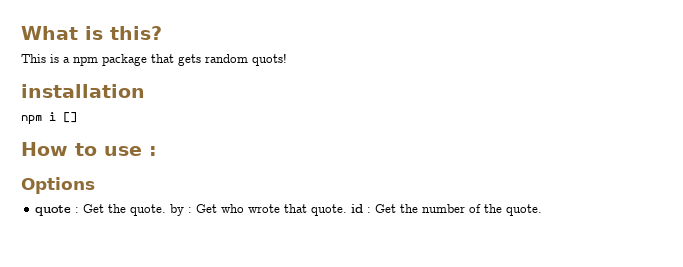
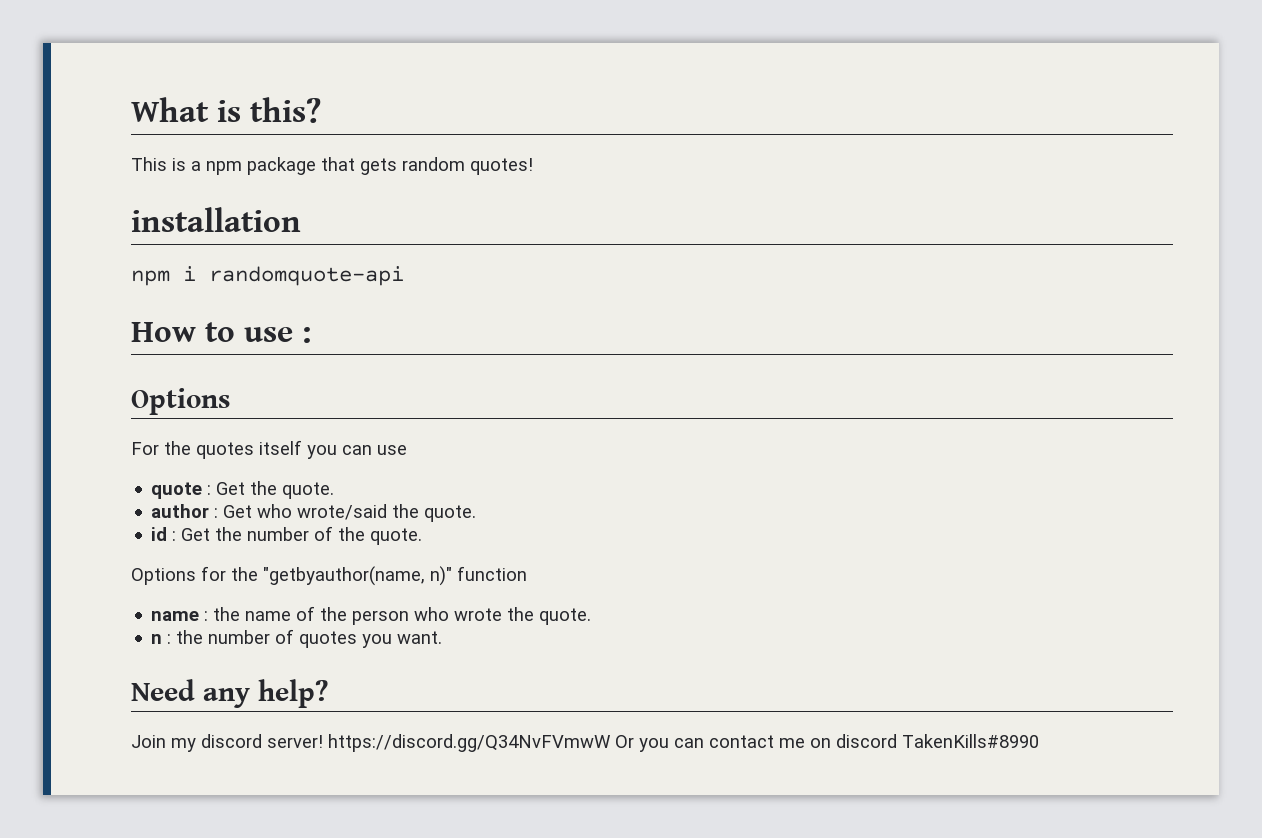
- This is a npm package that gets random quots!
+ This is a npm package that gets random quotes!
- npm i []
+ npm i randomquote-api
+ For the quotes itself you can use
- quote : Get the quote. by : Get who wrote that quote. id : Get the number of the quote.
+ quote : Get the quote.
+ author : Get who wrote/said the quote.
+ id : Get the number of the quote.
+ Options for the "getbyauthor(name, n)" function
+ name : the name of the person who wrote the quote.
+ n : the number of quotes you want.
+ Need any help?
+ Join my discord server! https://discord.gg/Q34NvFVmwW Or you can contact me on discord TakenKills#8990

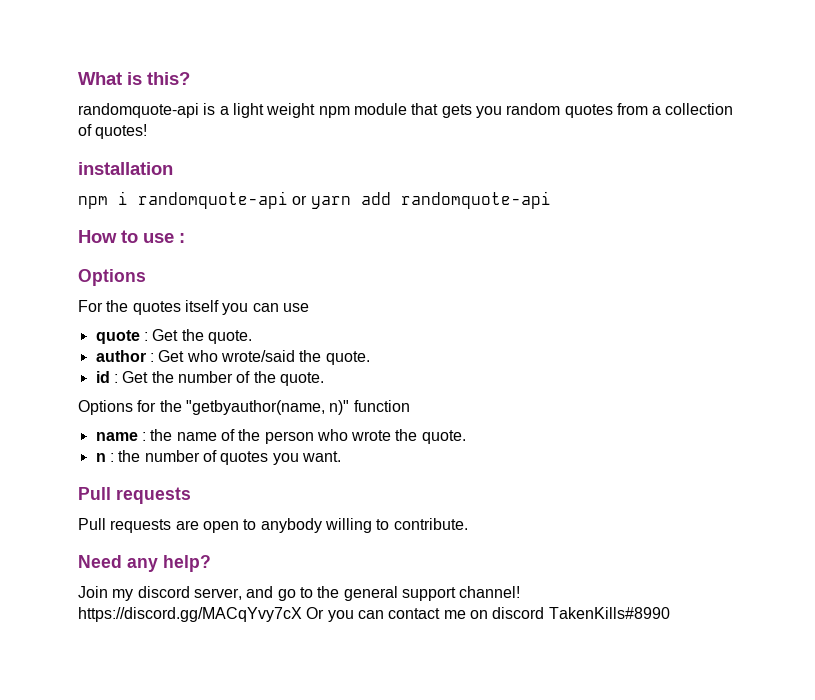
- This is a npm package that gets random quotes!
+ randomquote-api is a light weight npm module that gets you random quotes from a collection of quotes!
- npm i randomquote-api
+ npm i randomquote-api or yarn add randomquote-api
  n : the number of quotes you want.
+ Pull requests
+ Pull requests are open to anybody willing to contribute.
- Join my discord server! https://discord.gg/Q34NvFVmwW Or you can contact me on discord TakenKills#8990
+ Join my discord server, and go to the general support channel! https://discord.gg/MACqYvy7cX Or you can contact me on discord TakenKills#8990

